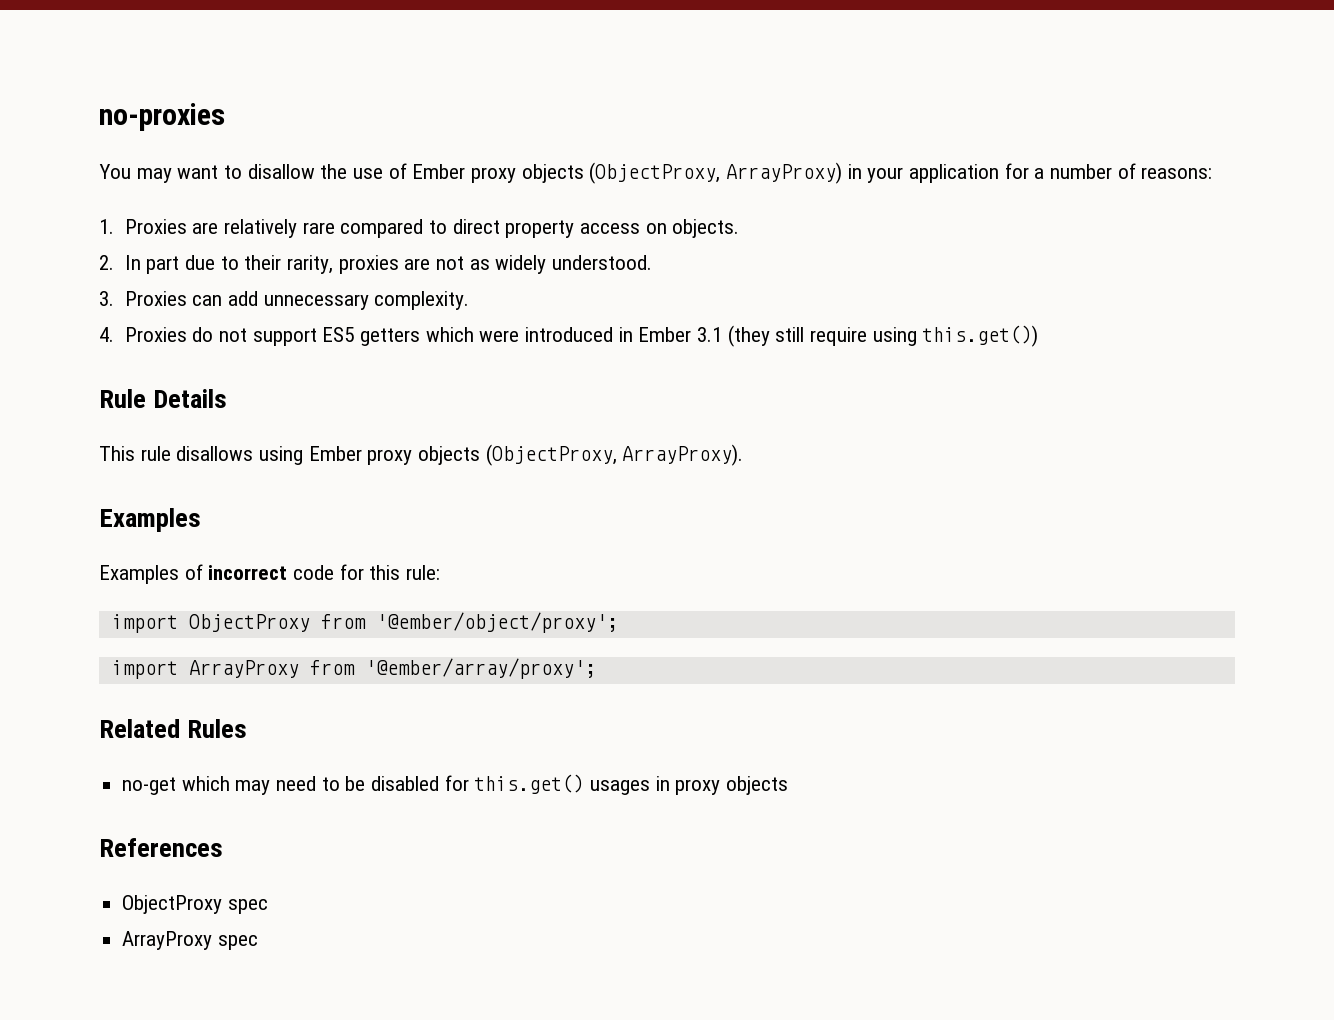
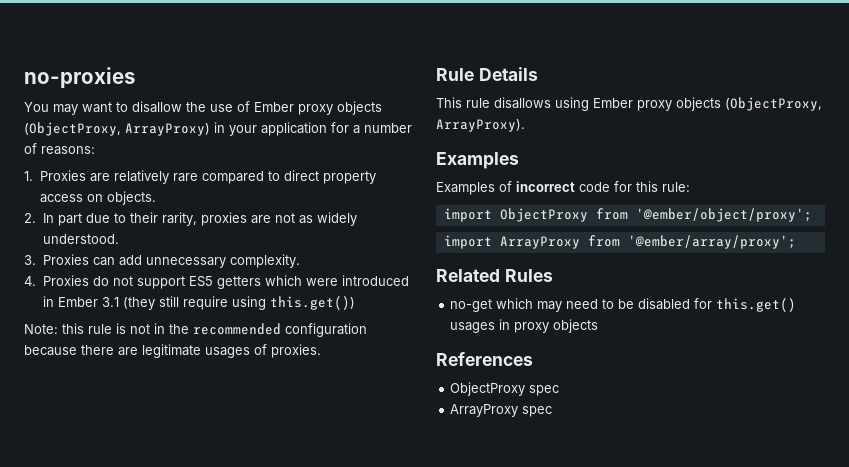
+ Note: this rule is not in the recommended configuration because there are legitimate usages of proxies.

